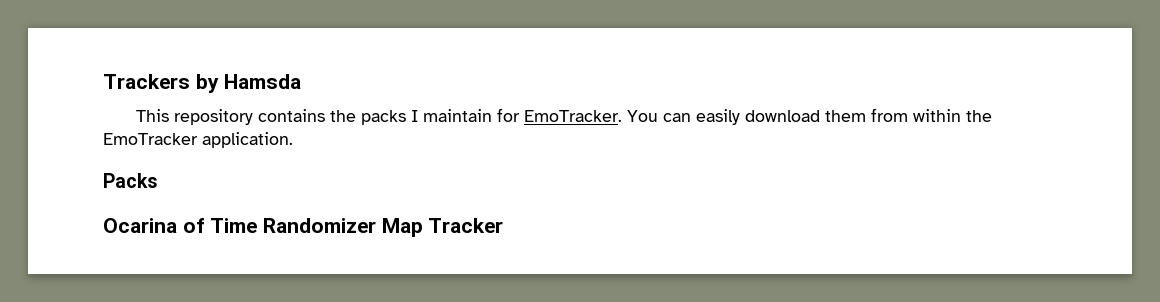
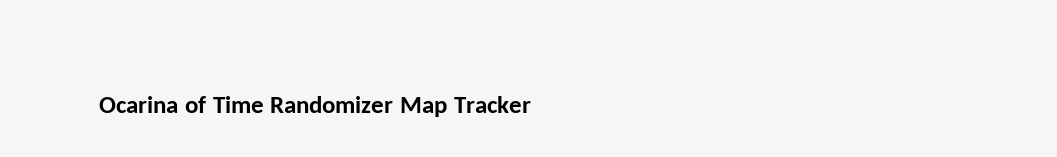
- Trackers by Hamsda
- This repository contains the packs I maintain for EmoTracker. You can easily download them from within the EmoTracker application.
- Packs

